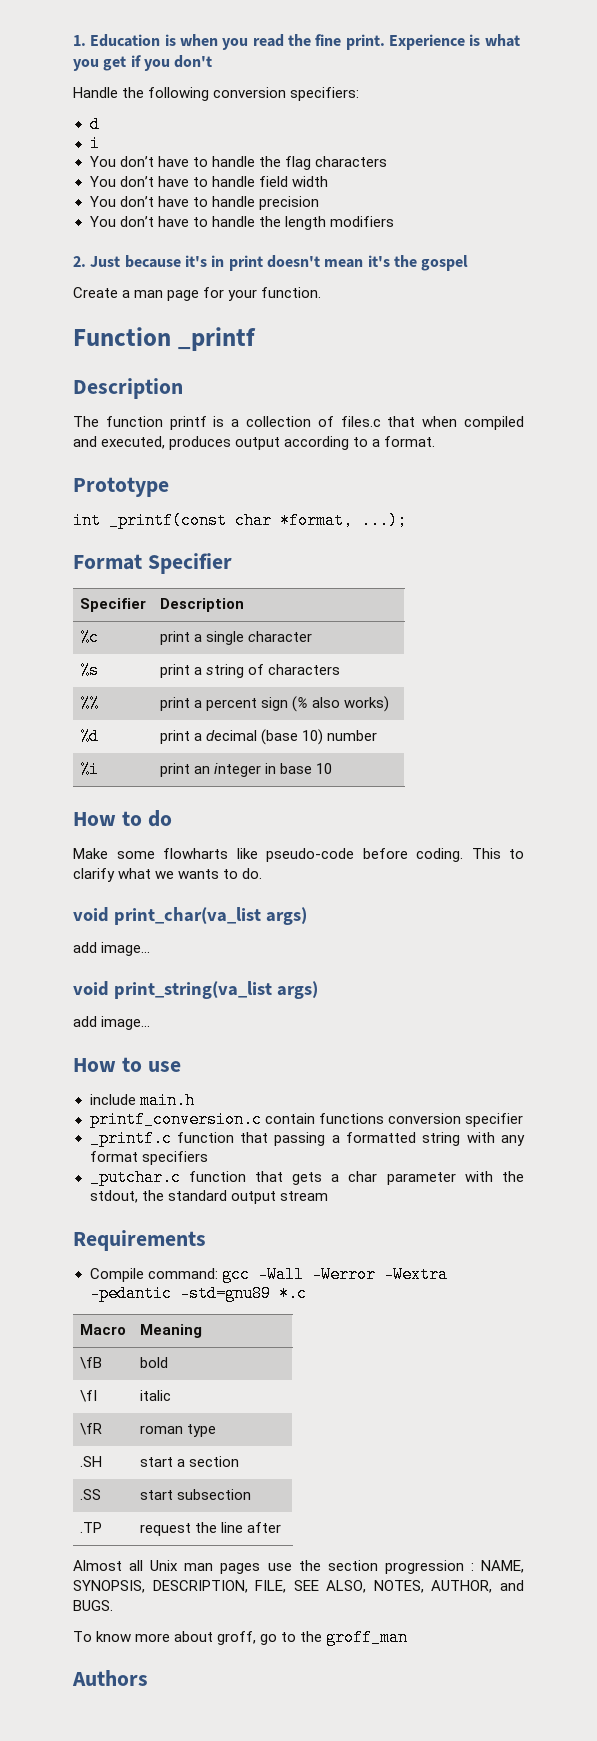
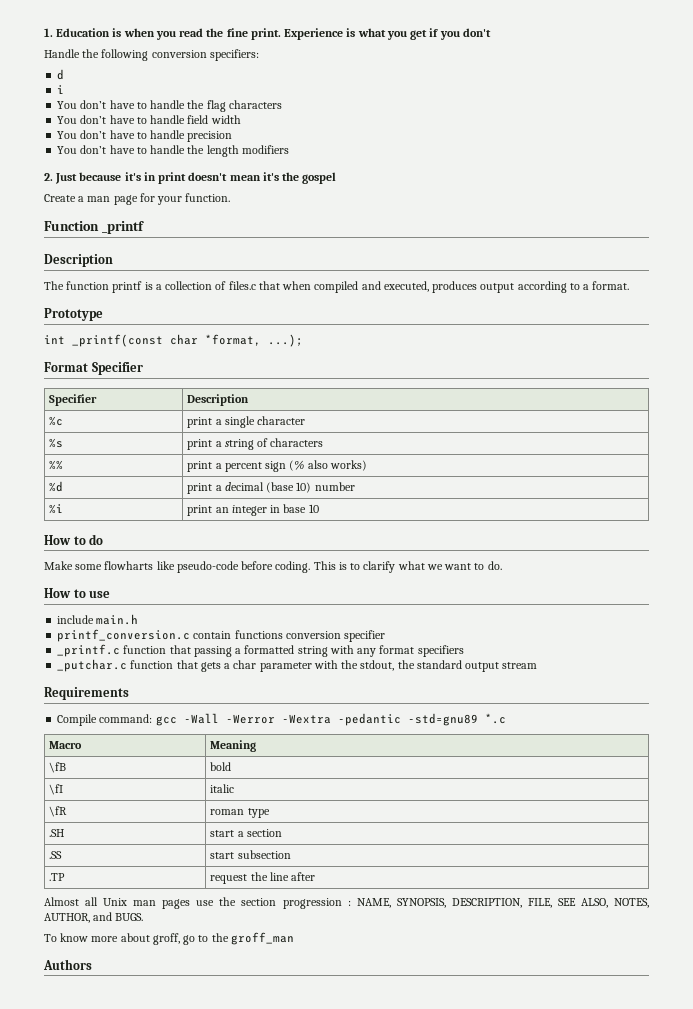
- This to clarify what we wants to do.
+ This is to clarify what we want to do.
- void print_char(va_list args)
- add image...
- void print_string(va_list args)
- add image...

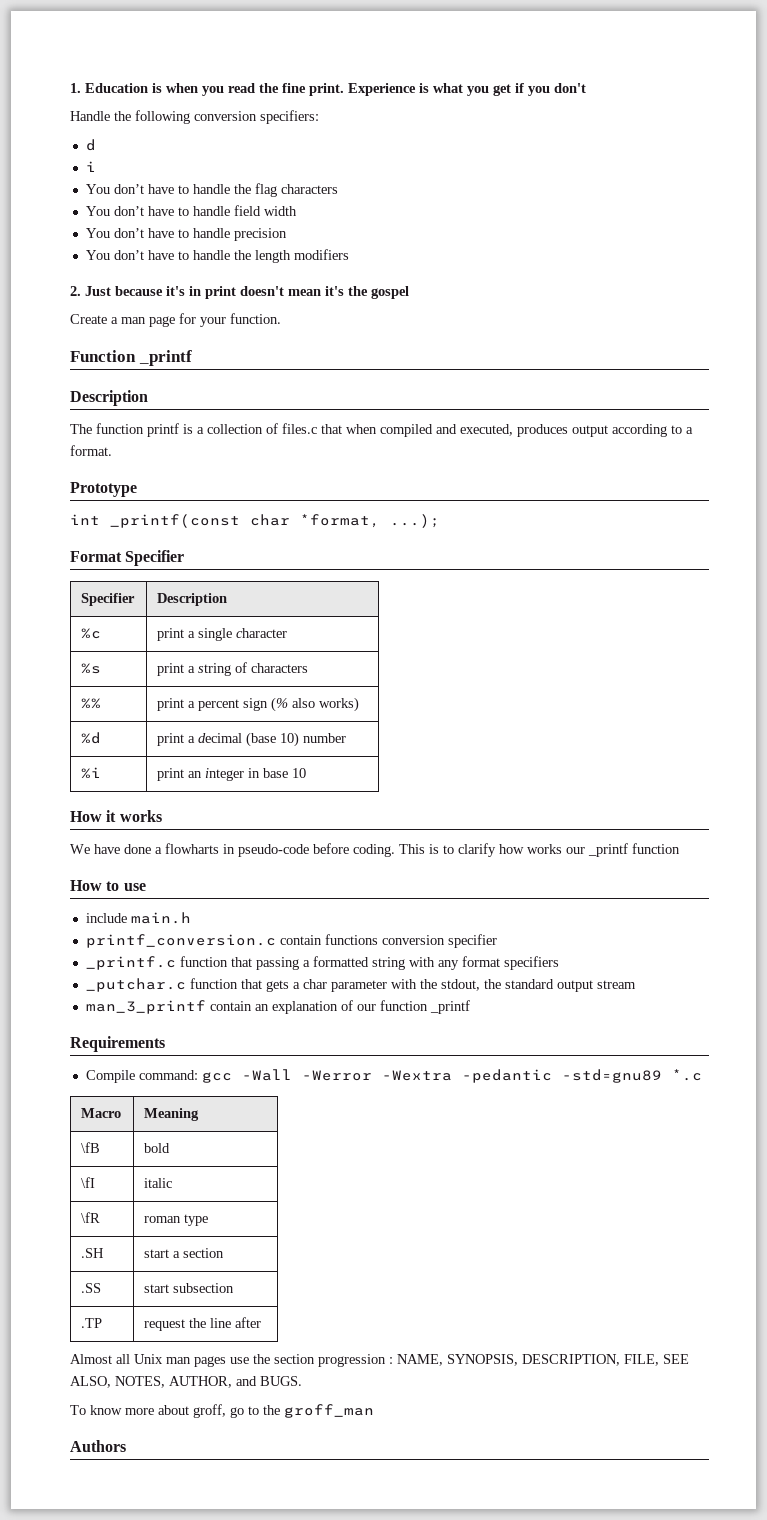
- How to do
- Make some flowharts like pseudo-code before coding.
+ How it works
+ We have done a flowharts in pseudo-code before coding.
- This is to clarify what we want to do.
+ This is to clarify how works our _printf function
+ man_3_printf contain an explanation of our function _printf

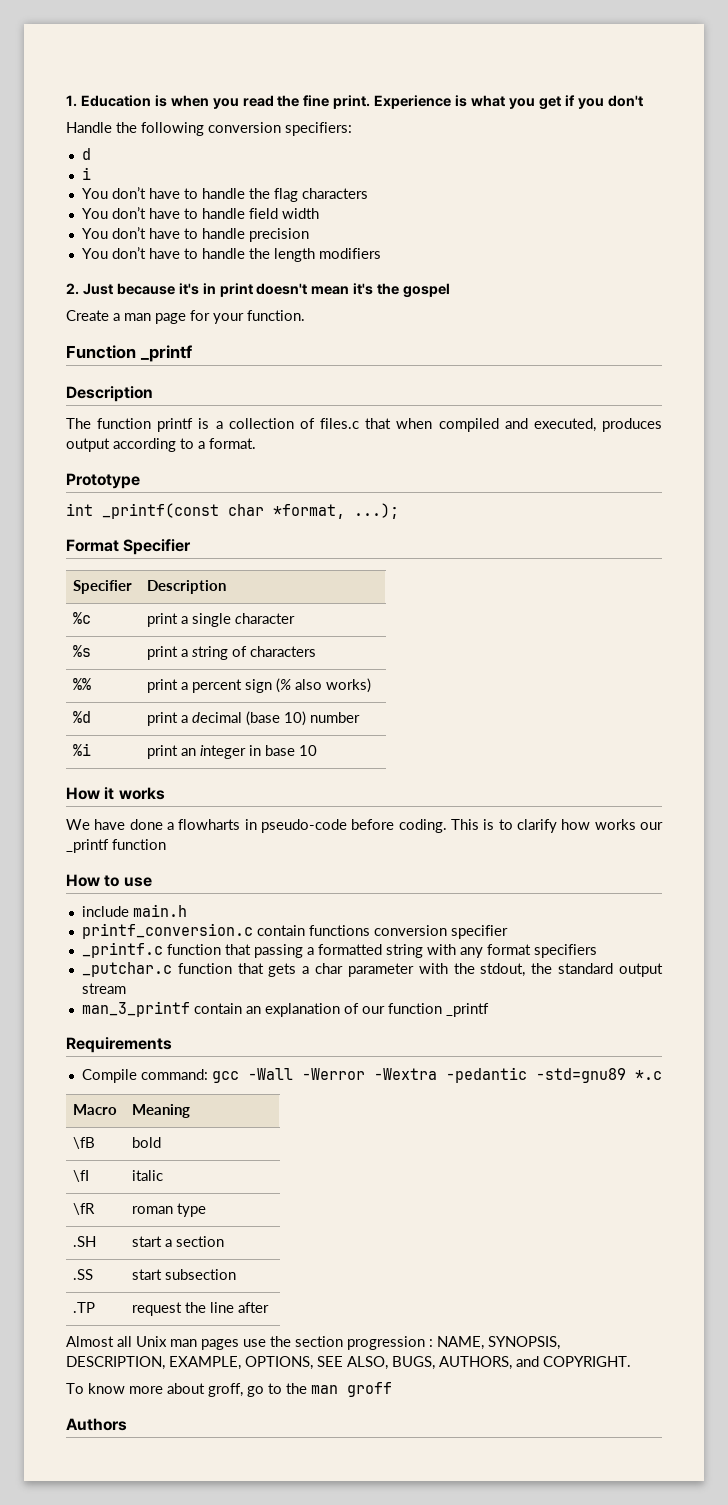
- Almost all Unix man pages use the section progression : NAME, SYNOPSIS, DESCRIPTION, FILE, SEE ALSO, NOTES, AUTHOR, and BUGS.
+ Almost all Unix man pages use the section progression : NAME, SYNOPSIS, DESCRIPTION, EXAMPLE, OPTIONS, SEE ALSO, BUGS, AUTHORS, and COPYRIGHT.
- To know more about groff, go to the groff_man
+ To know more about groff, go to the man groff

